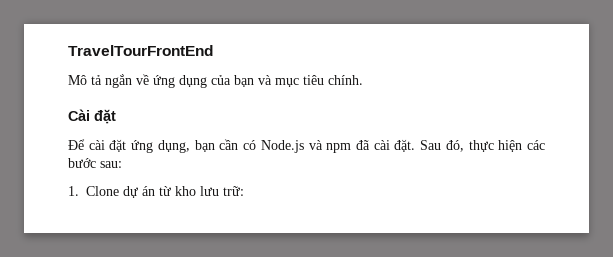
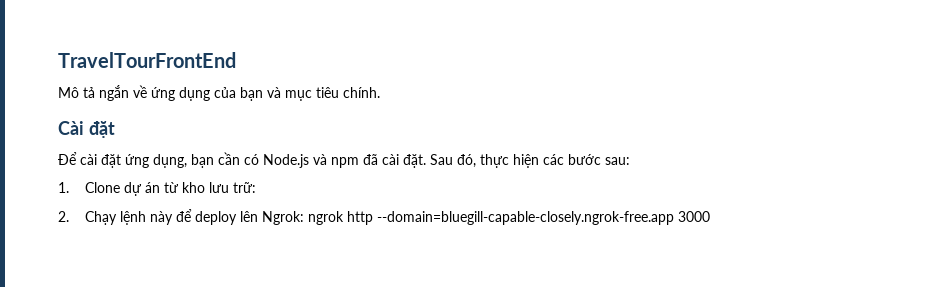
+ 2. Chạy lệnh này để deploy lên Ngrok: ngrok http --domain=bluegill-capable-closely.ngrok-free.app 3000

